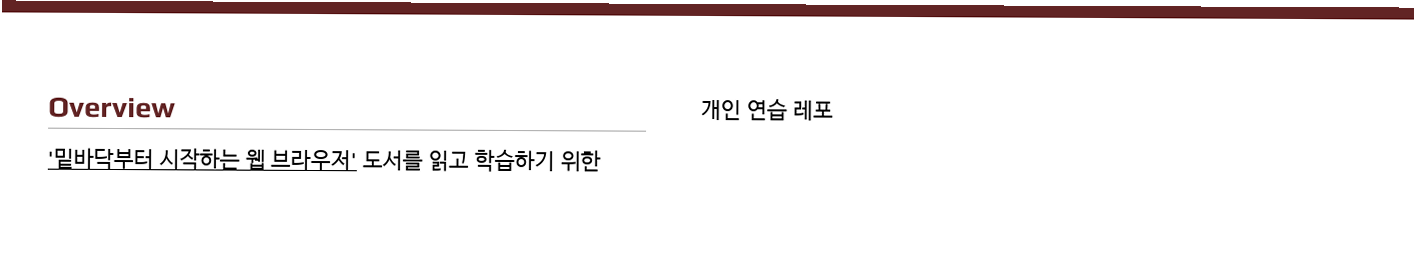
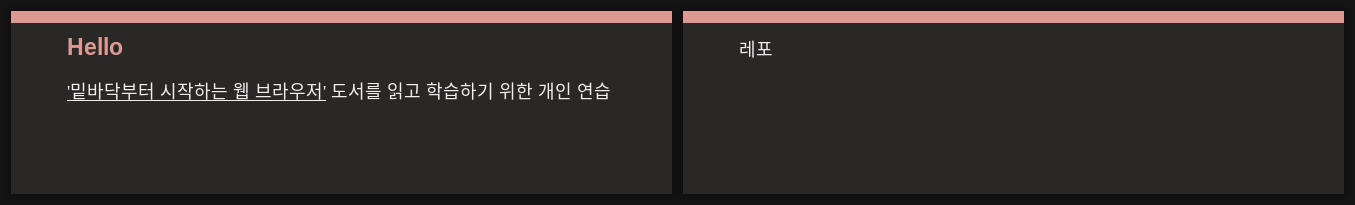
- Overview
+ Hello

